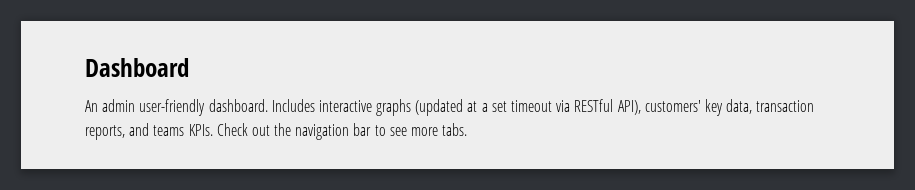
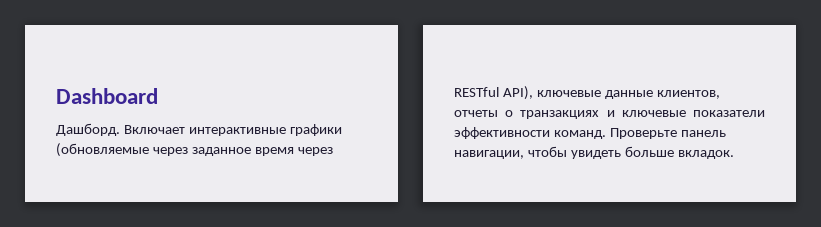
- An admin user-friendly dashboard. Includes interactive graphs (updated at a set timeout via RESTful API), customers' key data, transaction reports, and teams KPIs. Check out the navigation bar to see more tabs.
+ Дашборд. Включает интерактивные графики (обновляемые через заданное время через RESTful API), ключевые данные клиентов, отчеты о транзакциях и ключевые показатели эффективности команд. Проверьте панель навигации, чтобы увидеть больше вкладок.

